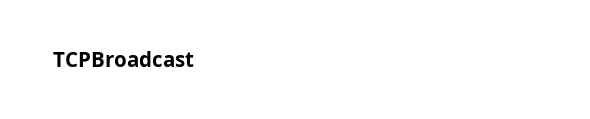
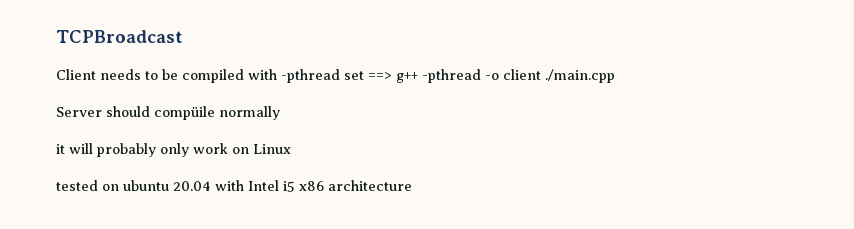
+ Client needs to be compiled with -pthread set ==> g++ -pthread -o client ./main.cpp
+ Server should compüile normally
+ it will probably only work on Linux
+ tested on ubuntu 20.04 with Intel i5 x86 architecture

